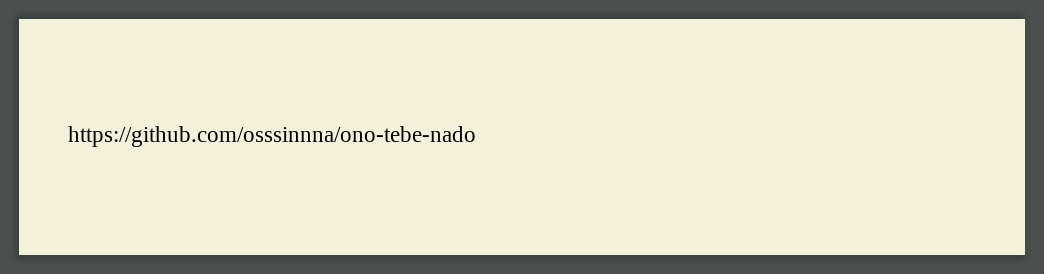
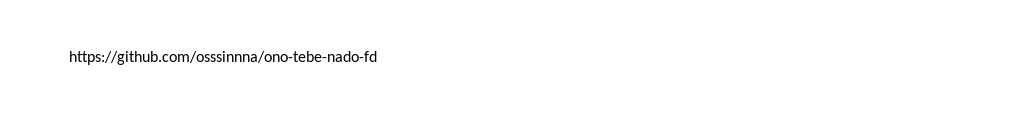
- https://github.com/osssinnna/ono-tebe-nado
+ https://github.com/osssinnna/ono-tebe-nado-fd

